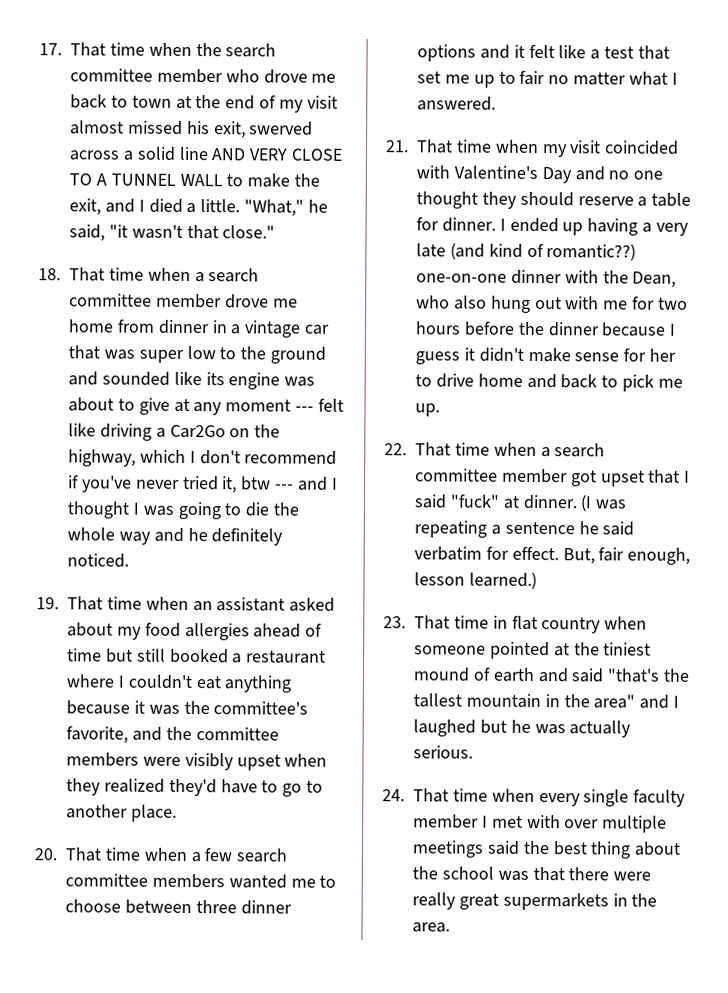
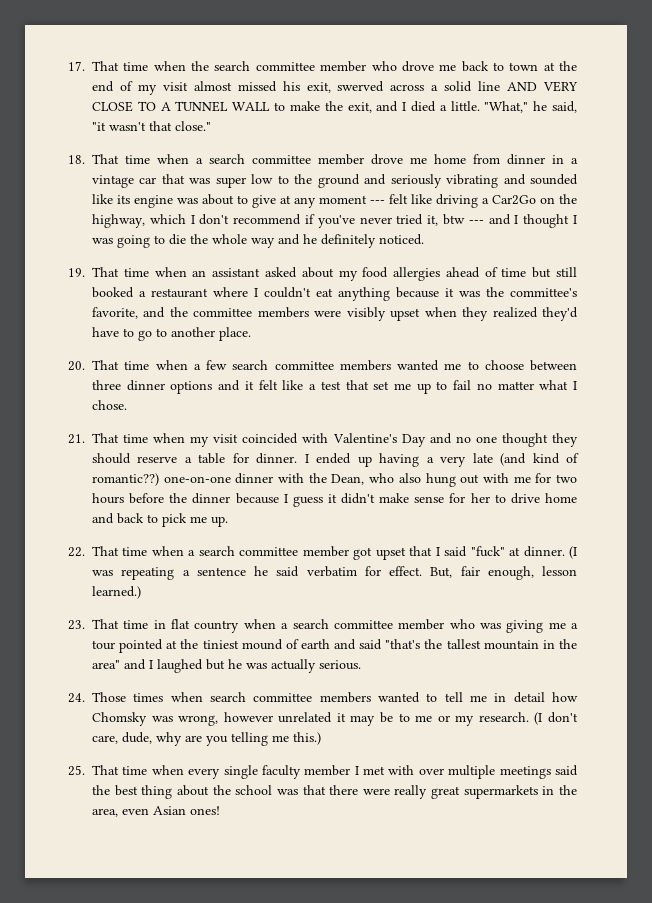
- 18. That time when a search committee member drove me home from dinner in a vintage car that was super low to the ground and sounded like its engine was about to give at any moment --- felt like driving a Car2Go on the highway, which I don't recommend if you've never tried it, btw --- and I thought I was going to die the whole way and he definitely noticed.
+ 18. That time when a search committee member drove me home from dinner in a vintage car that was super low to the ground and seriously vibrating and sounded like its engine was about to give at any moment --- felt like driving a Car2Go on the highway, which I don't recommend if you've never tried it, btw --- and I thought I was going to die the whole way and he definitely noticed.
- 20. That time when a few search committee members wanted me to choose between three dinner options and it felt like a test that set me up to fair no matter what I answered.
+ 20. That time when a few search committee members wanted me to choose between three dinner options and it felt like a test that set me up to fail no matter what I chose.
- 23. That time in flat country when someone pointed at the tiniest mound of earth and said "that's the tallest mountain in the area" and I laughed but he was actually serious.
+ 23. That time in flat country when a search committee member who was giving me a tour pointed at the tiniest mound of earth and said "that's the tallest mountain in the area" and I laughed but he was actually serious.
- 24. That time when every single faculty member I met with over multiple meetings said the best thing about the school was that there were really great supermarkets in the area.
+ 24. Those times when search committee members wanted to tell me in detail how Chomsky was wrong, however unrelated it may be to me or my research. (I don't care, dude, why are you telling me this.)
+ 25. That time when every single faculty member I met with over multiple meetings said the best thing about the school was that there were really great supermarkets in the area, even Asian ones!

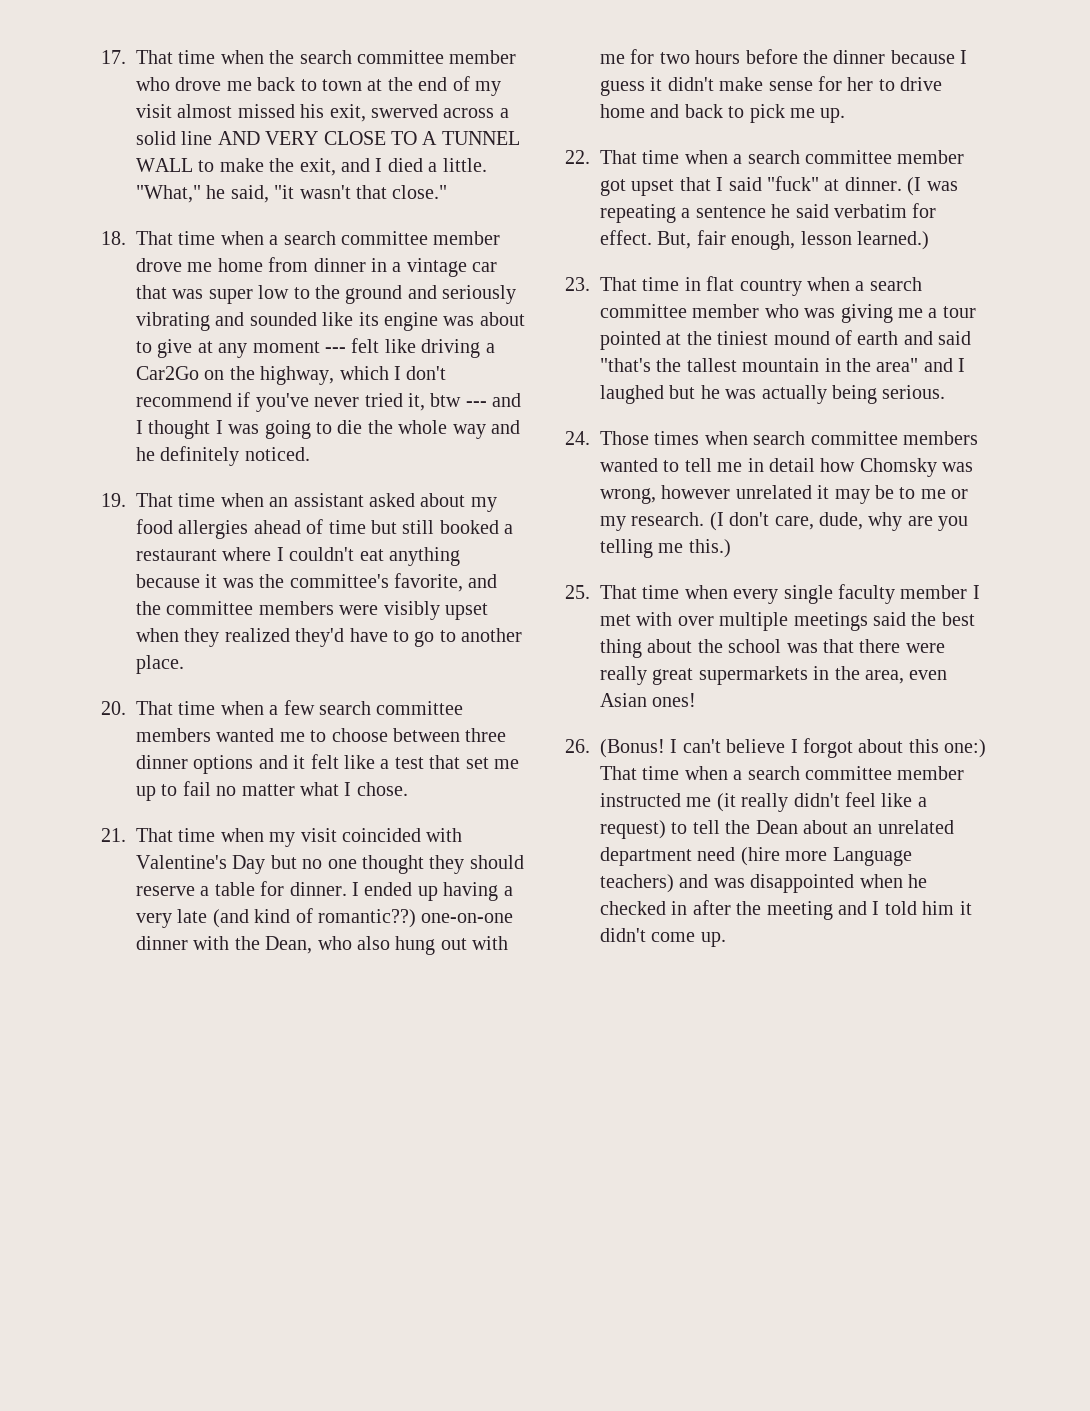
- 21. That time when my visit coincided with Valentine's Day and no one thought they should reserve a table for dinner.
+ 21. That time when my visit coincided with Valentine's Day but no one thought they should reserve a table for dinner.
- 23. That time in flat country when a search committee member who was giving me a tour pointed at the tiniest mound of earth and said "that's the tallest mountain in the area" and I laughed but he was actually serious.
+ 23. That time in flat country when a search committee member who was giving me a tour pointed at the tiniest mound of earth and said "that's the tallest mountain in the area" and I laughed but he was actually being serious.
+ 26. (Bonus! I can't believe I forgot about this one:) That time when a search committee member instructed me (it really didn't feel like a request) to tell the Dean about an unrelated department need (hire more Language teachers) and was disappointed when he checked in after the meeting and I told him it didn't come up.

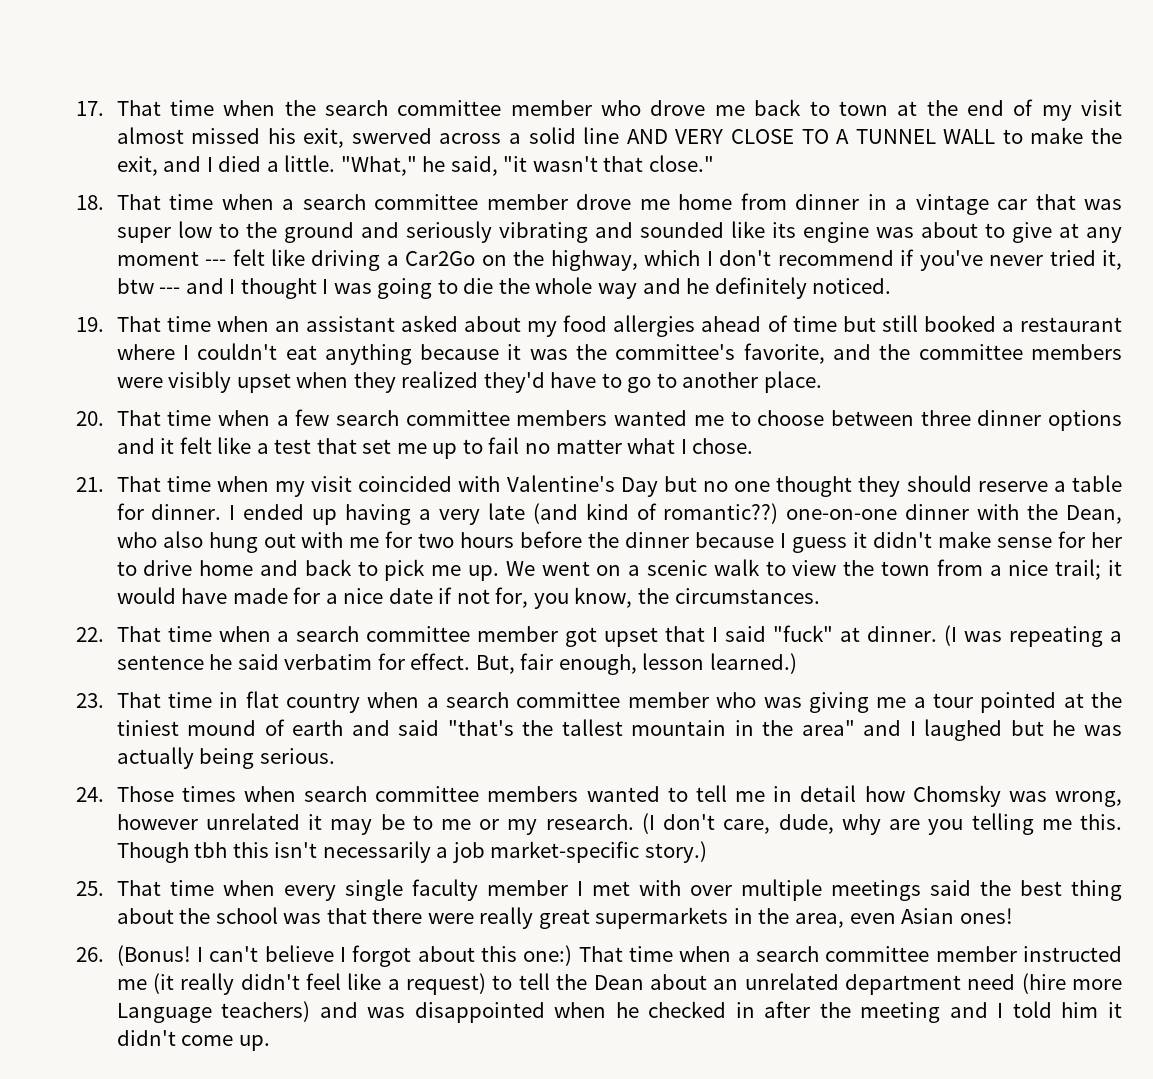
+ We went on a scenic walk to view the town from a nice trail; it would have made for a nice date if not for, you know, the circumstances.
- (I don't care, dude, why are you telling me this.)
+ (I don't care, dude, why are you telling me this. Though tbh this isn't necessarily a job market-specific story.)

